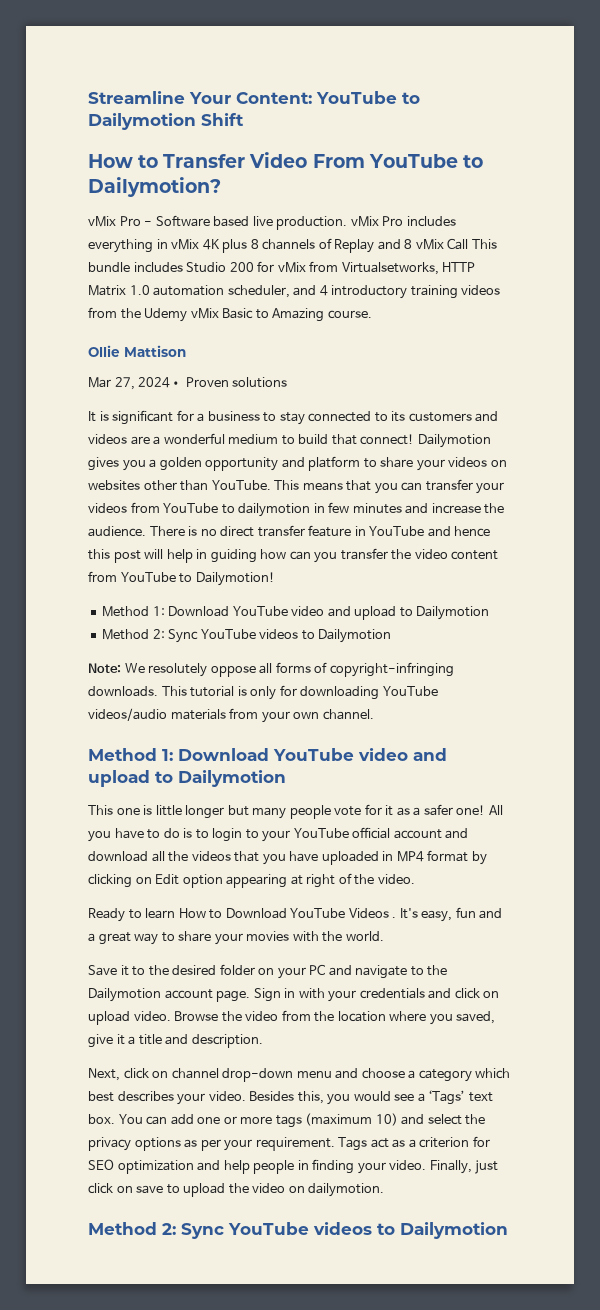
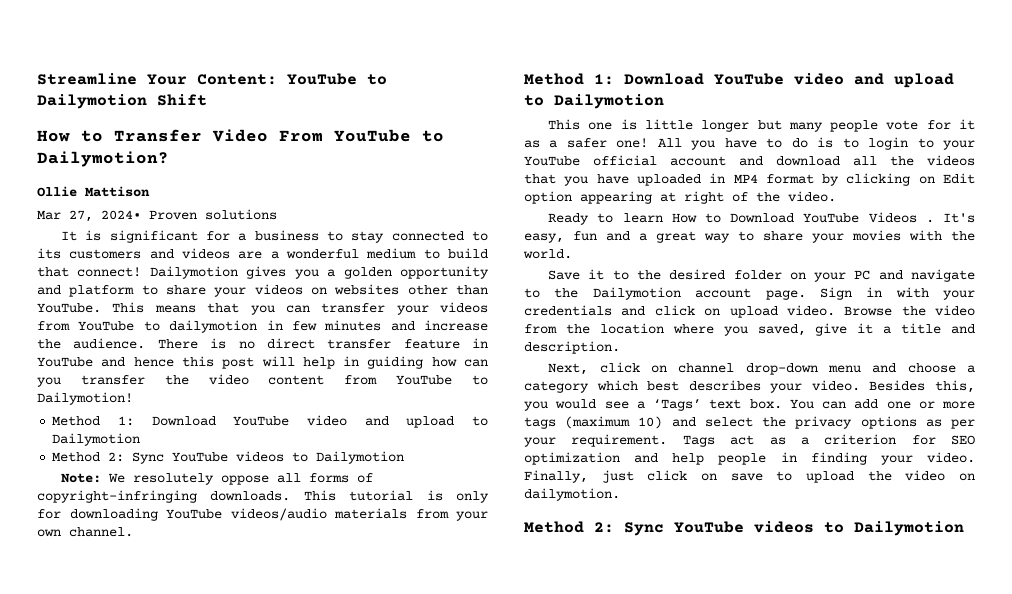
- vMix Pro - Software based live production. vMix Pro includes everything in vMix 4K plus 8 channels of Replay and 8 vMix Call This bundle includes Studio 200 for vMix from Virtualsetworks, HTTP Matrix 1.0 automation scheduler, and 4 introductory training videos from the Udemy vMix Basic to Amazing course.

